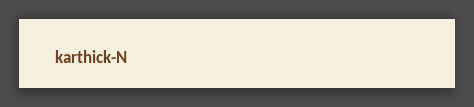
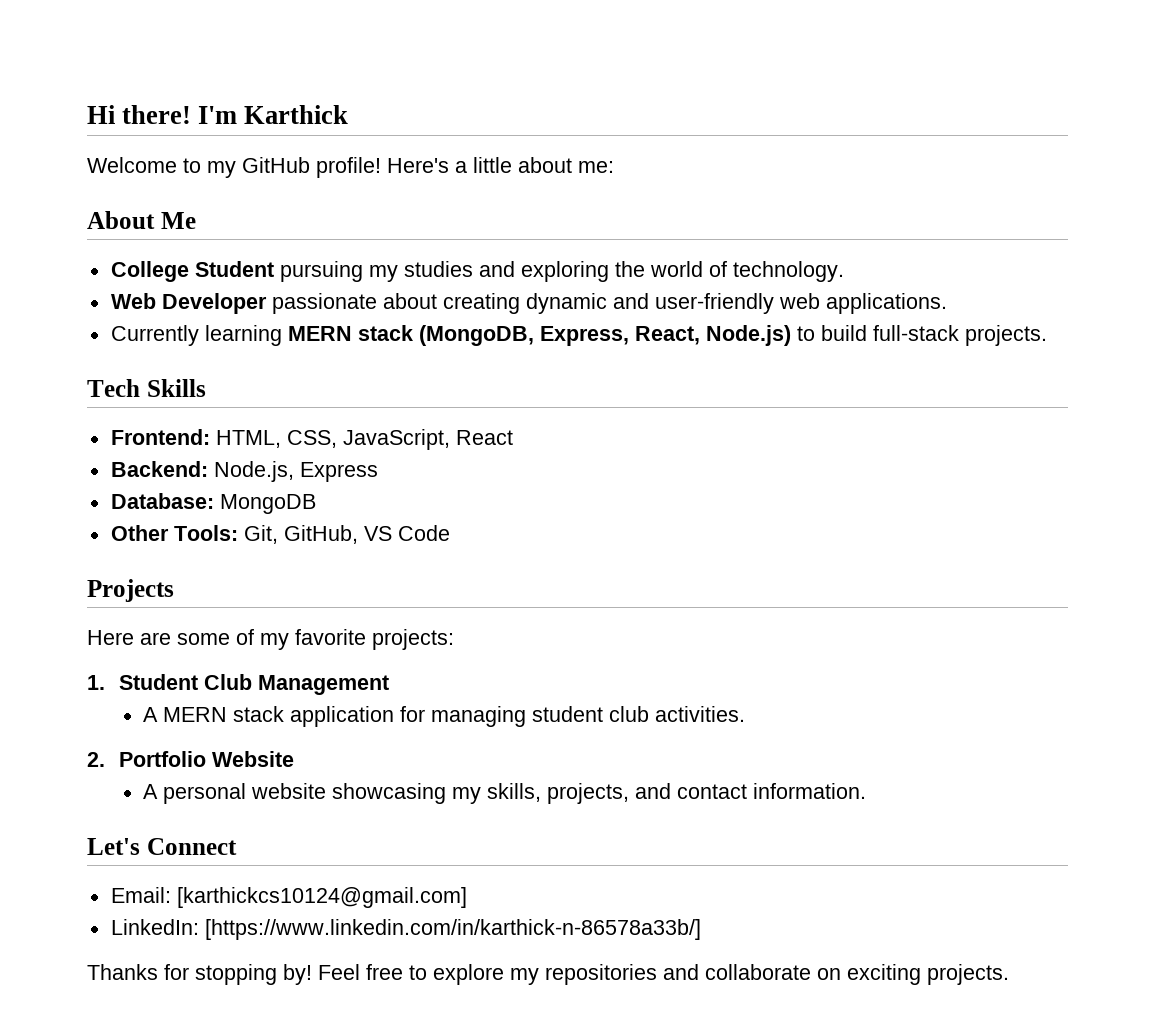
- karthick-N
+ Hi there! I'm Karthick
+ Welcome to my GitHub profile! Here's a little about me:
+ About Me
+ College Student pursuing my studies and exploring the world of technology.
+ Web Developer passionate about creating dynamic and user-friendly web applications.
+ Currently learning MERN stack (MongoDB, Express, React, Node.js) to build full-stack projects.
+ Tech Skills
+ Frontend: HTML, CSS, JavaScript, React
+ Backend: Node.js, Express
+ Database: MongoDB
+ Other Tools: Git, GitHub, VS Code
+ Projects
+ Here are some of my favorite projects:
+ 1. Student Club Management
+ A MERN stack application for managing student club activities.
+ 2. Portfolio Website
+ A personal website showcasing my skills, projects, and contact information.
+ Let's Connect
+ Email: [karthickcs10124@gmail.com]
+ LinkedIn: [https://www.linkedin.com/in/karthick-n-86578a33b/]
+ Thanks for stopping by! Feel free to explore my repositories and collaborate on exciting projects.

